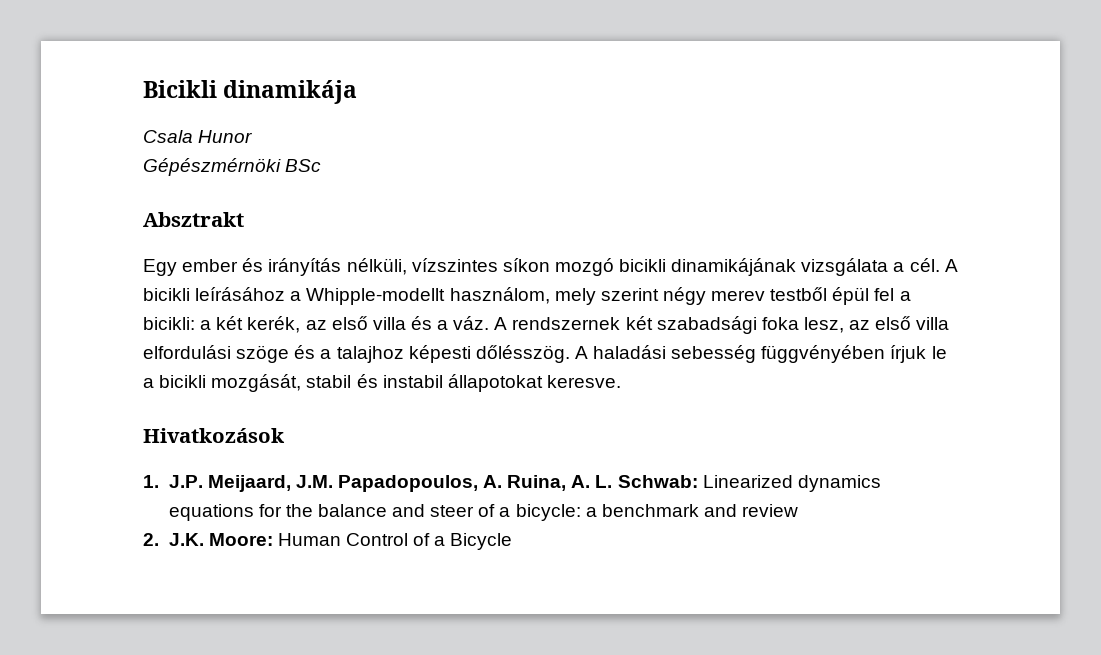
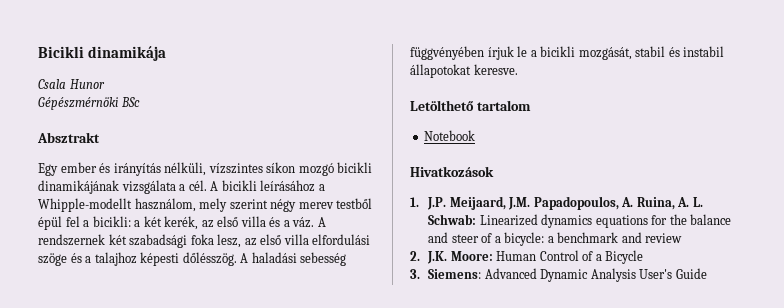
+ Letölthető tartalom
+ Notebook
+ 3. Siemens: Advanced Dynamic Analysis User's Guide

